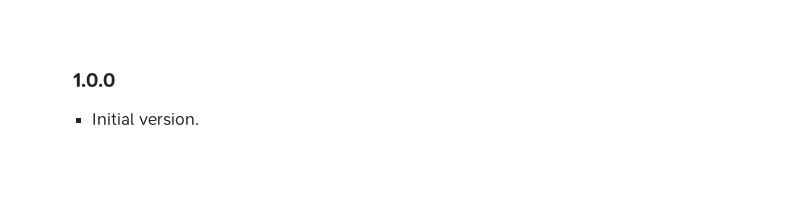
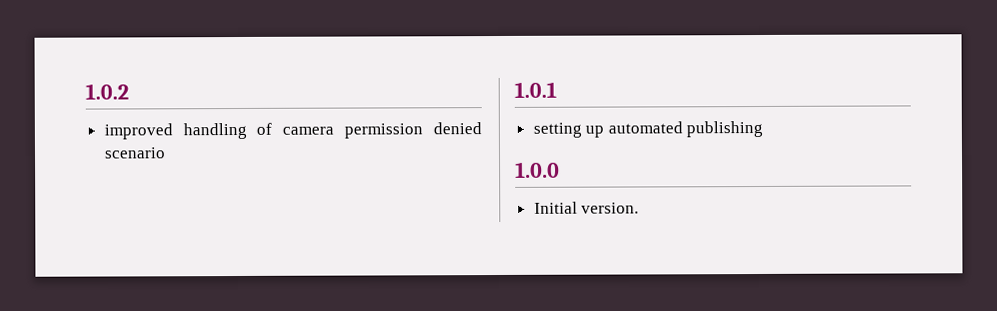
+ 1.0.2
+ improved handling of camera permission denied scenario
+ 1.0.1
+ setting up automated publishing

